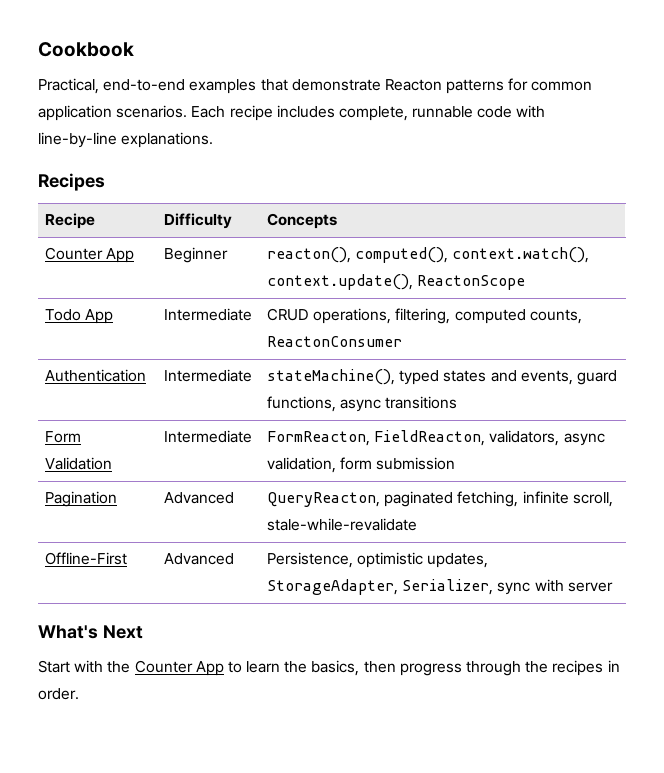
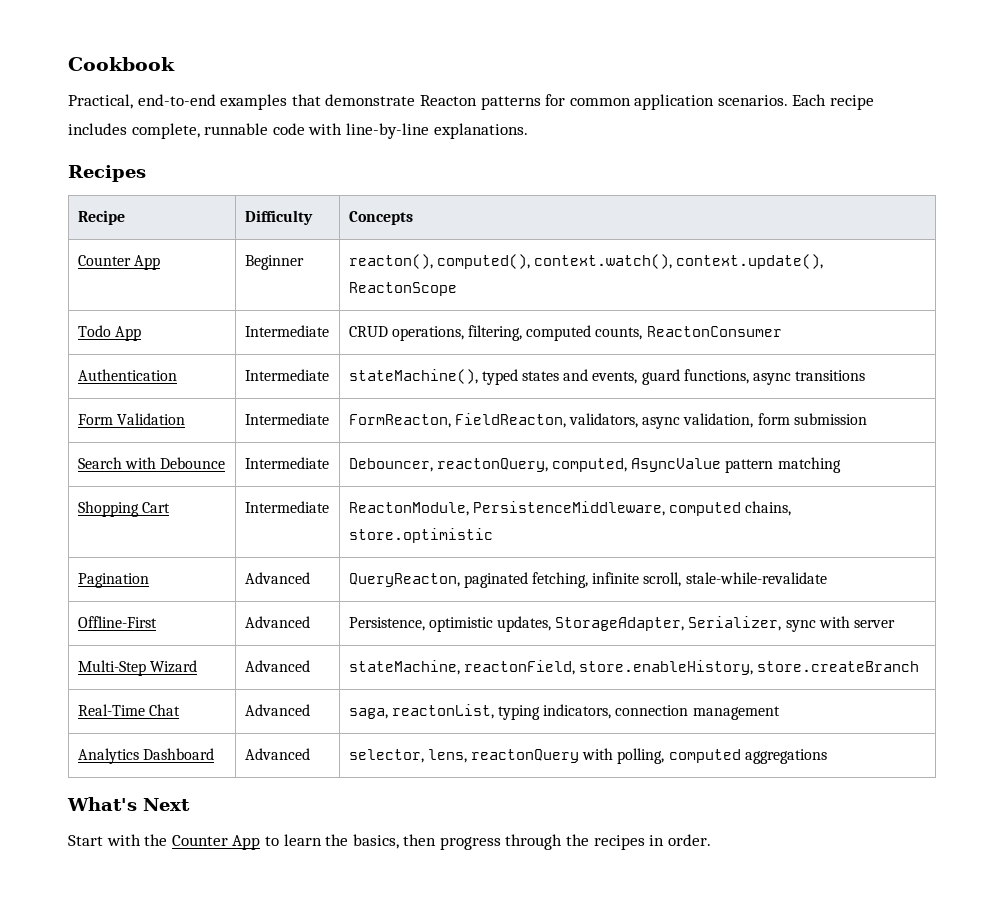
+ Search with Debounce | Intermediate | Debouncer, reactonQuery, computed, AsyncValue pattern matching
+ Shopping Cart | Intermediate | ReactonModule, PersistenceMiddleware, computed chains, store.optimistic
+ Multi-Step Wizard | Advanced | stateMachine, reactonField, store.enableHistory, store.createBranch
+ Real-Time Chat | Advanced | saga, reactonList, typing indicators, connection management
+ Analytics Dashboard | Advanced | selector, lens, reactonQuery with polling, computed aggregations

